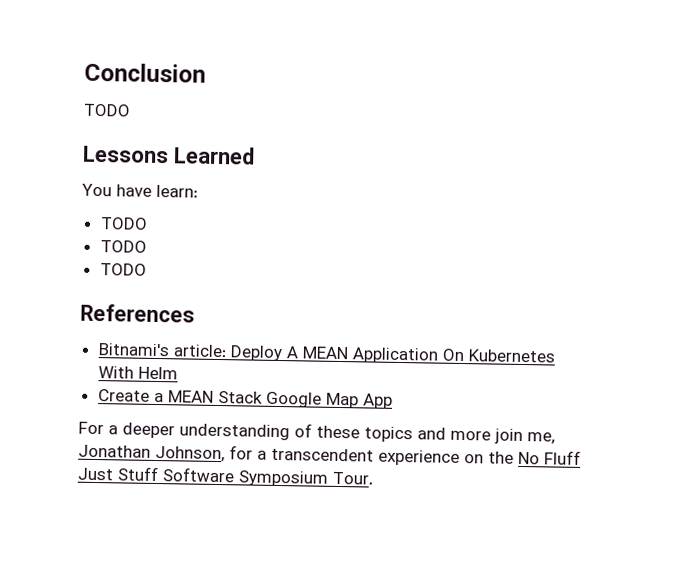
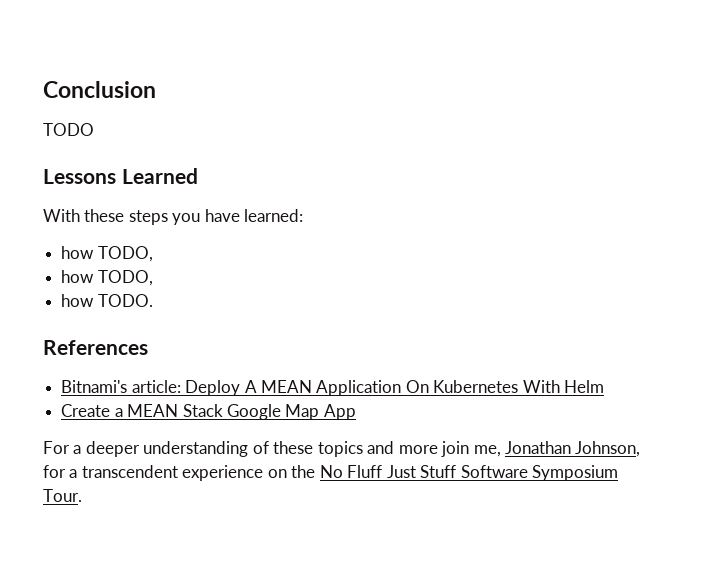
- You have learn:
- TODO
- TODO
- TODO
+ With these steps you have learned:
+ how TODO,
+ how TODO,
+ how TODO.

